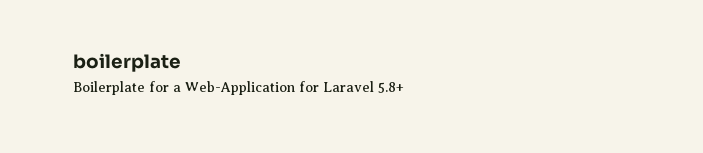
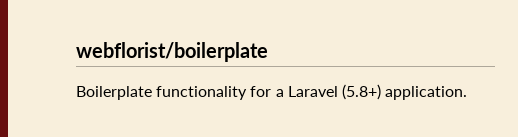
- boilerplate
+ webflorist/boilerplate
- Boilerplate for a Web-Application for Laravel 5.8+
+ Boilerplate functionality for a Laravel (5.8+) application.

